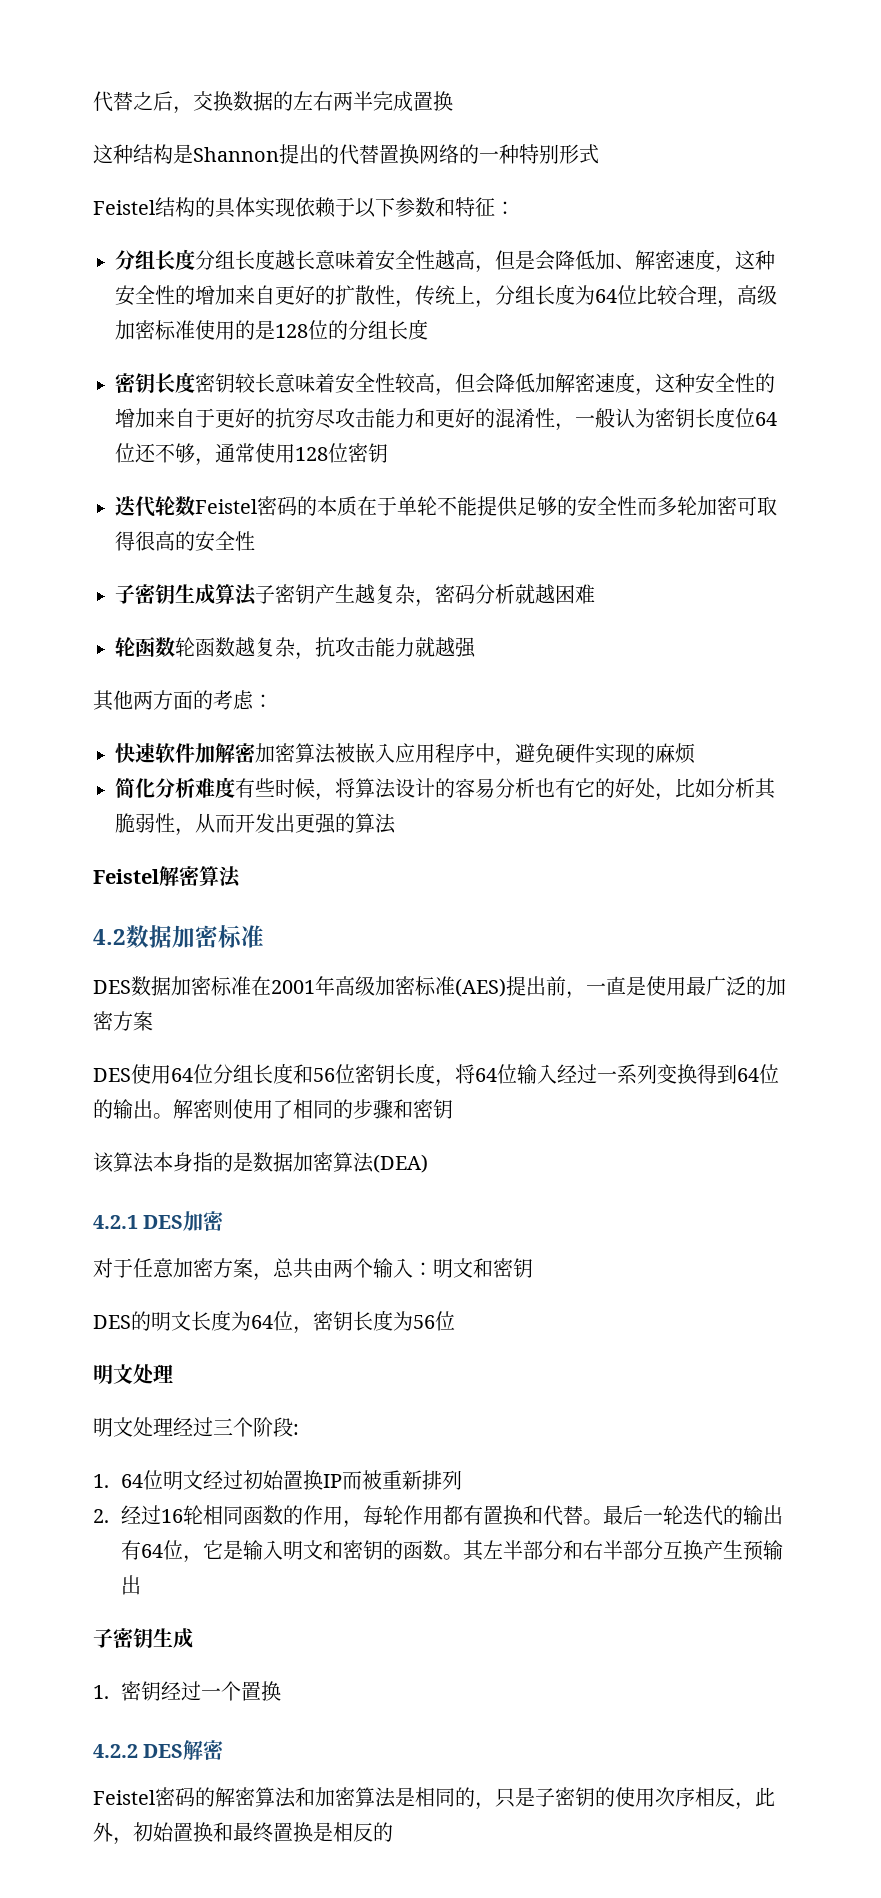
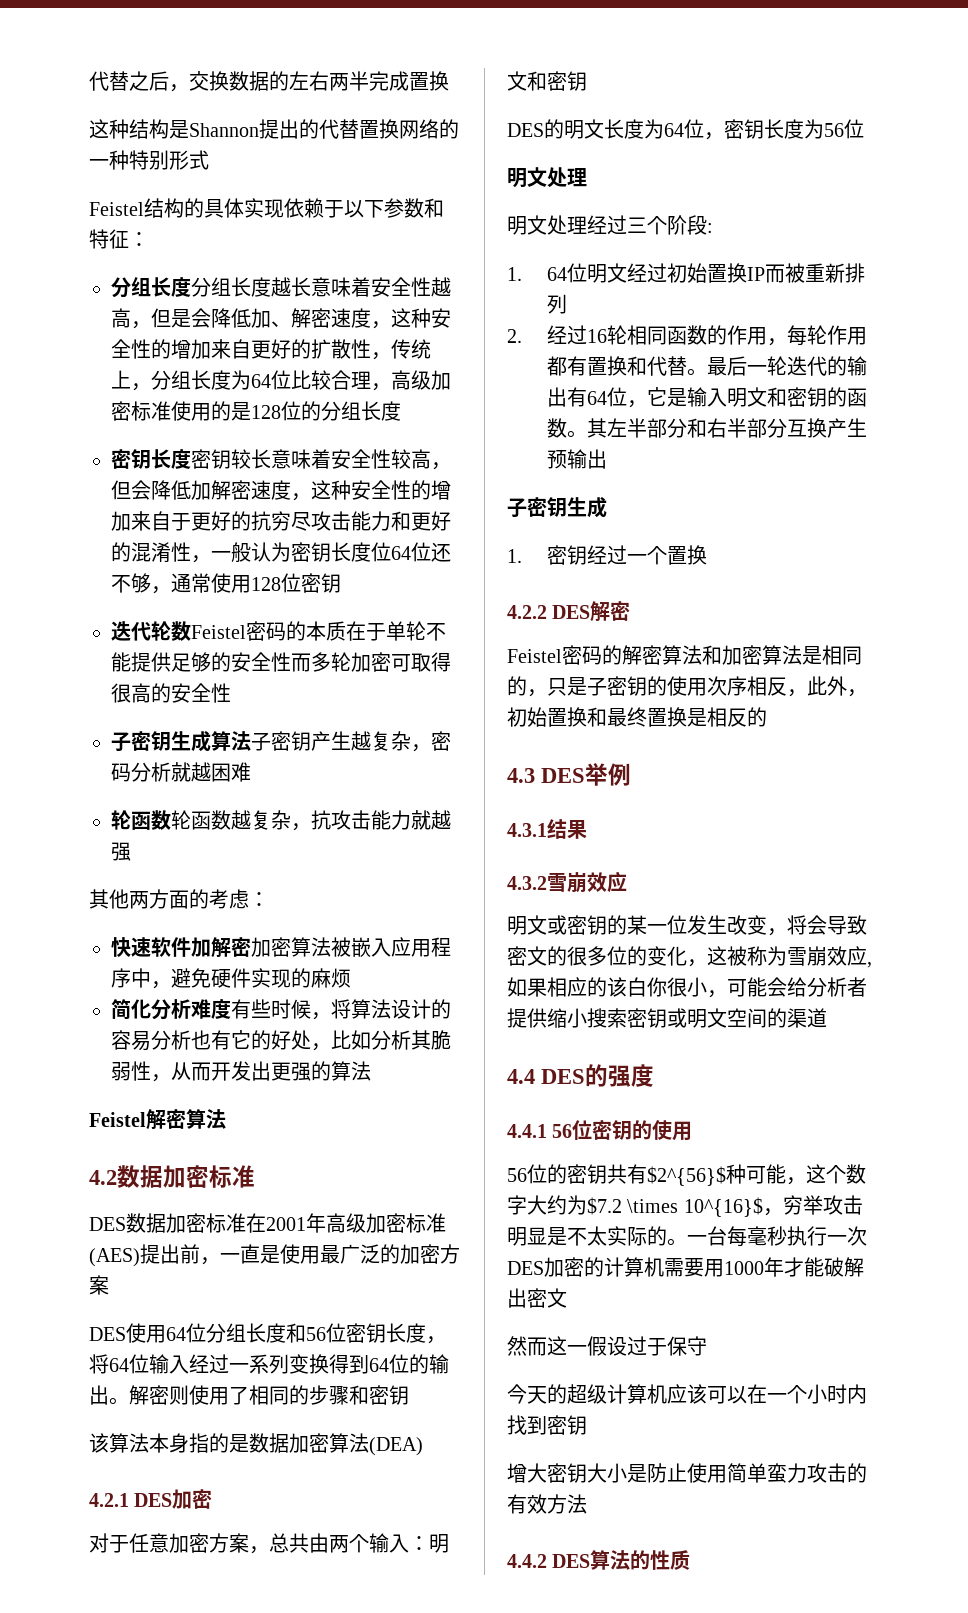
+ 4.3 DES举例
+ 4.3.1结果
+ 4.3.2雪崩效应
+ 明文或密钥的某一位发生改变，将会导致密文的很多位的变化，这被称为雪崩效应,如果相应的该白你很小，可能会给分析者提供缩小搜索密钥或明文空间的渠道
+ 4.4 DES的强度
+ 4.4.1 56位密钥的使用
+ 56位的密钥共有$2^{56}$种可能，这个数字大约为$7.2 \times 10^{16}$，穷举攻击明显是不太实际的。一台每毫秒执行一次DES加密的计算机需要用1000年才能破解出密文
+ 然而这一假设过于保守
+ 今天的超级计算机应该可以在一个小时内找到密钥
+ 增大密钥大小是防止使用简单蛮力攻击的有效方法
+ 4.4.2 DES算法的性质

